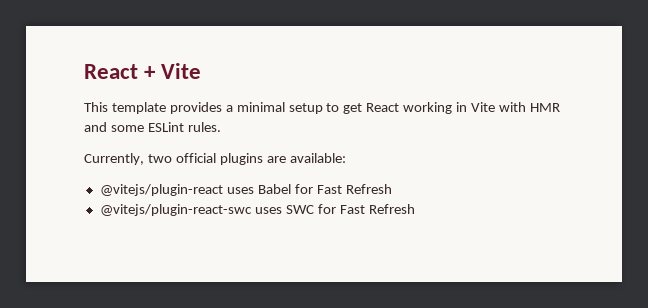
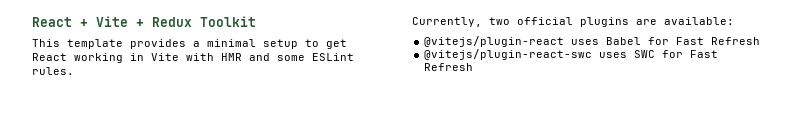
- React + Vite
+ React + Vite + Redux Toolkit

